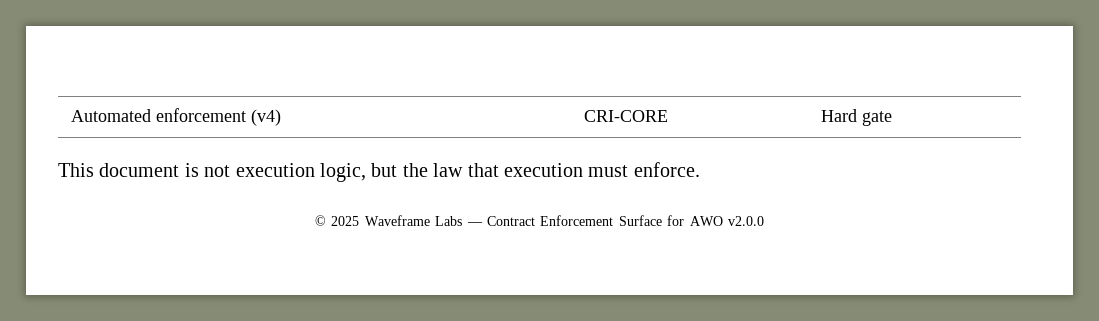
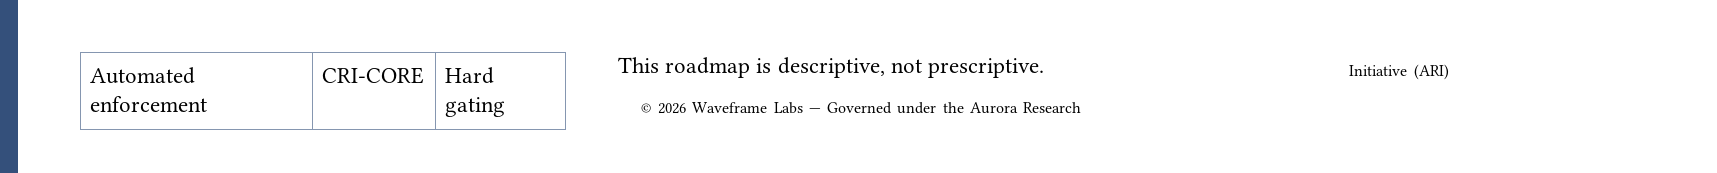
- Automated enforcement (v4) | CRI-CORE | Hard gate
+ Automated enforcement | CRI-CORE | Hard gating
- This document is not execution logic, but the law that execution must enforce.
+ This roadmap is descriptive, not prescriptive.
- © 2025 Waveframe Labs — Contract Enforcement Surface for AWO v2.0.0
+ © 2026 Waveframe Labs — Governed under the Aurora Research Initiative (ARI)

